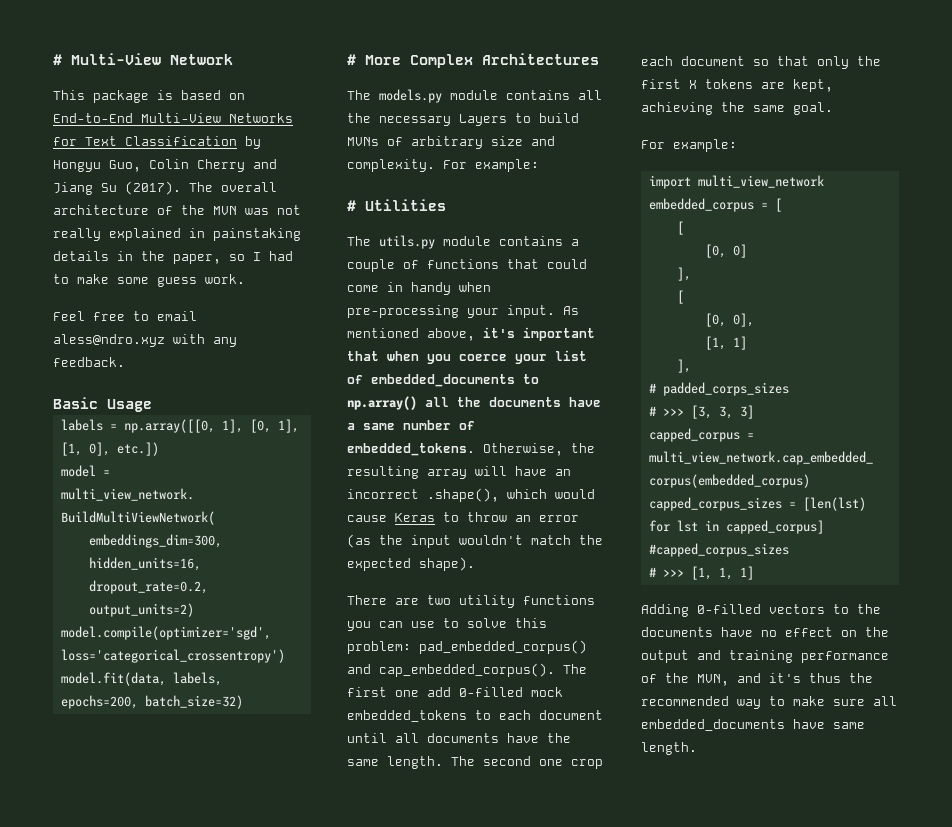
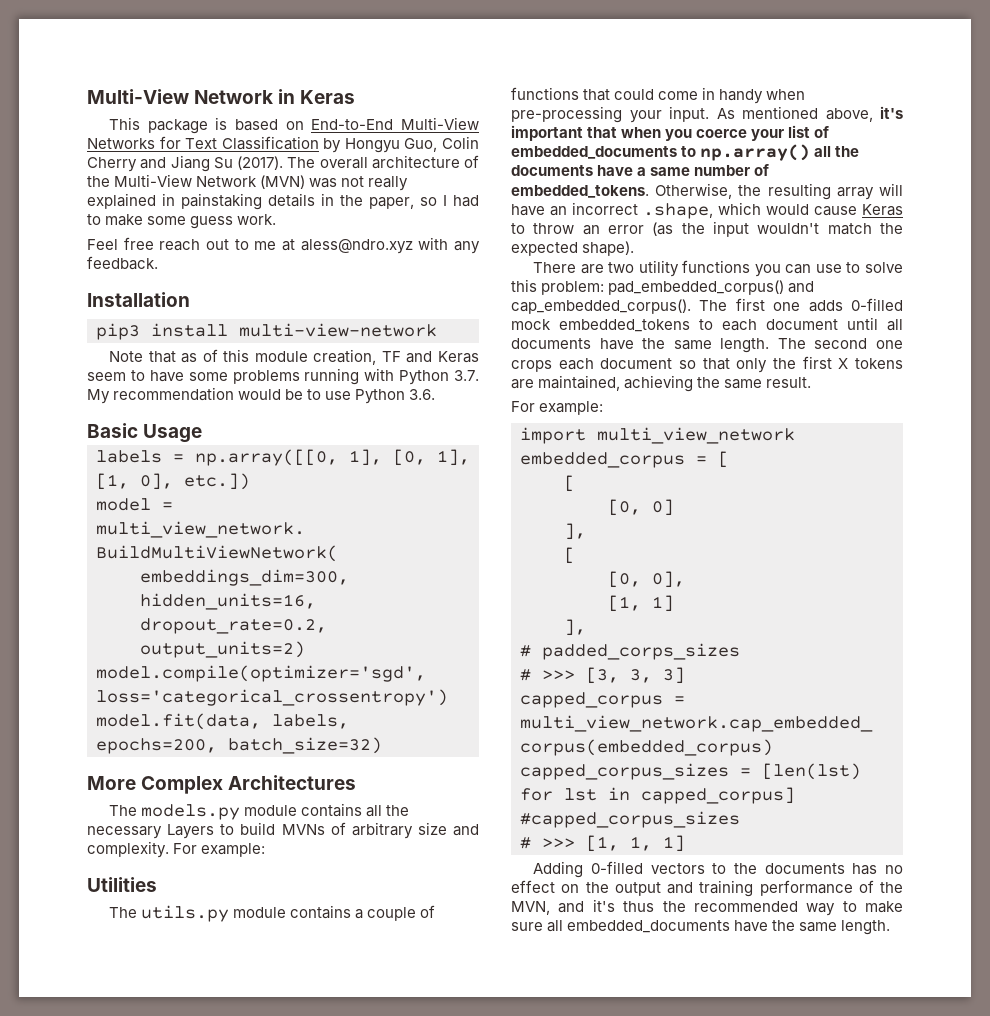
- # Multi-View Network
+ Multi-View Network in Keras
- The overall architecture of the MVN was not really explained in painstaking details in the paper, so I had to make some guess work.
+ The overall architecture of the Multi-View Network (MVN) was not really explained in painstaking details in the paper, so I had to make some guess work.
- Feel free to email aless@ndro.xyz with any feedback.
+ Feel free reach out to me at aless@ndro.xyz with any feedback.
+ Installation
+ pip3 install multi-view-network
+ Note that as of this module creation, TF and Keras seem to have some problems running with Python 3.7. My recommendation would be to use Python 3.6.
- # More Complex Architectures
+ More Complex Architectures
- # Utilities
+ Utilities
- Otherwise, the resulting array will have an incorrect .shape(), which would cause Keras to throw an error (as the input wouldn't match the expected shape).
+ Otherwise, the resulting array will have an incorrect .shape, which would cause Keras to throw an error (as the input wouldn't match the expected shape).
- The first one add 0-filled mock embedded_tokens to each document until all documents have the same length.
+ The first one adds 0-filled mock embedded_tokens to each document until all documents have the same length.
- The second one crop each document so that only the first X tokens are kept, achieving the same goal.
+ The second one crops each document so that only the first X tokens are maintained, achieving the same result.
- Adding 0-filled vectors to the documents have no effect on the output and training performance of the MVN, and it's thus the recommended way to make sure all embedded_documents have same length.
+ Adding 0-filled vectors to the documents has no effect on the output and training performance of the MVN, and it's thus the recommended way to make sure all embedded_documents have the same length.

